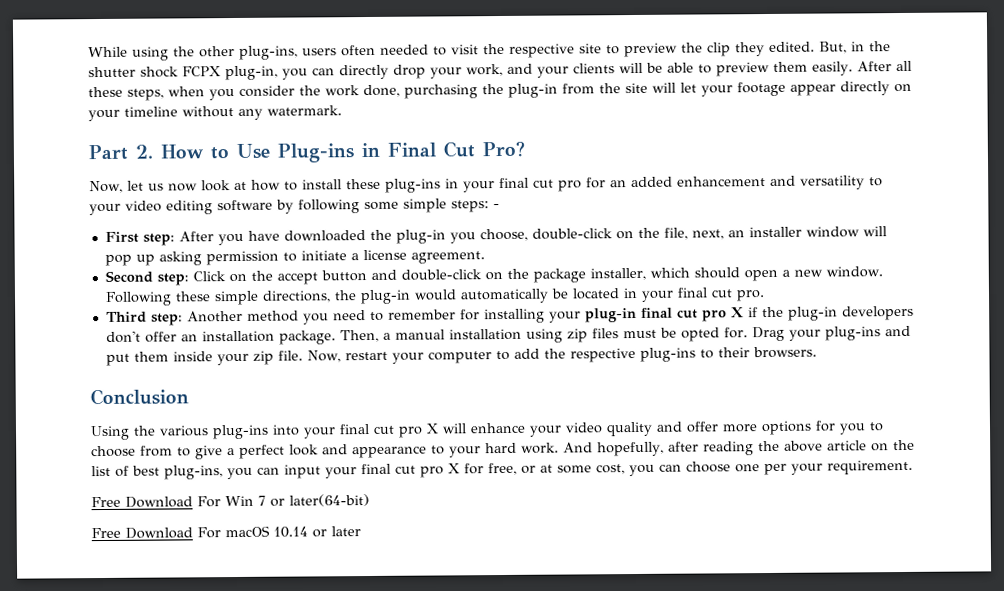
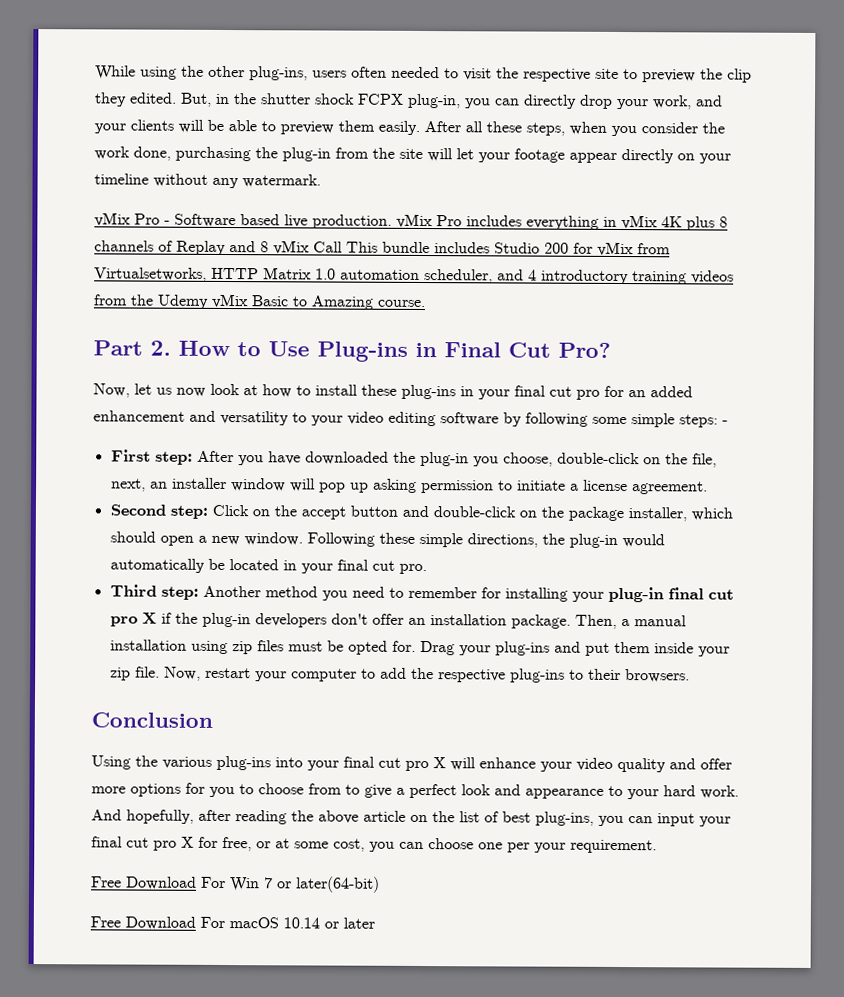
+ vMix Pro - Software based live production. vMix Pro includes everything in vMix 4K plus 8 channels of Replay and 8 vMix Call This bundle includes Studio 200 for vMix from Virtualsetworks, HTTP Matrix 1.0 automation scheduler, and 4 introductory training videos from the Udemy vMix Basic to Amazing course.

